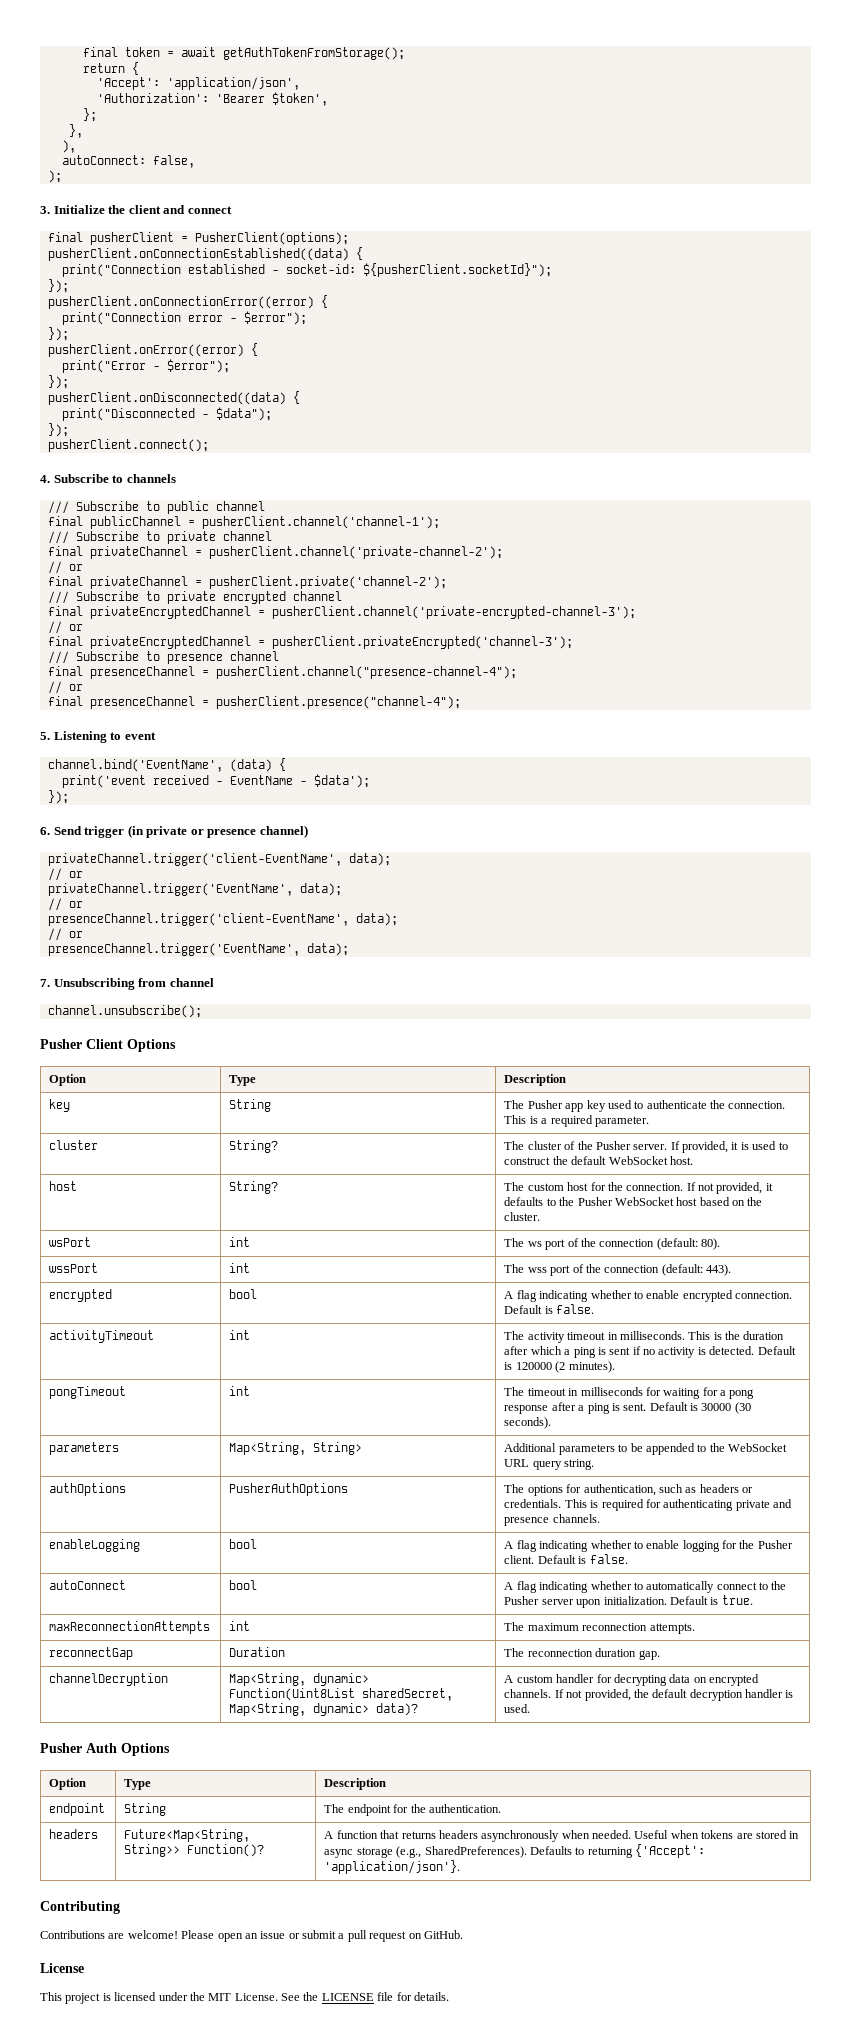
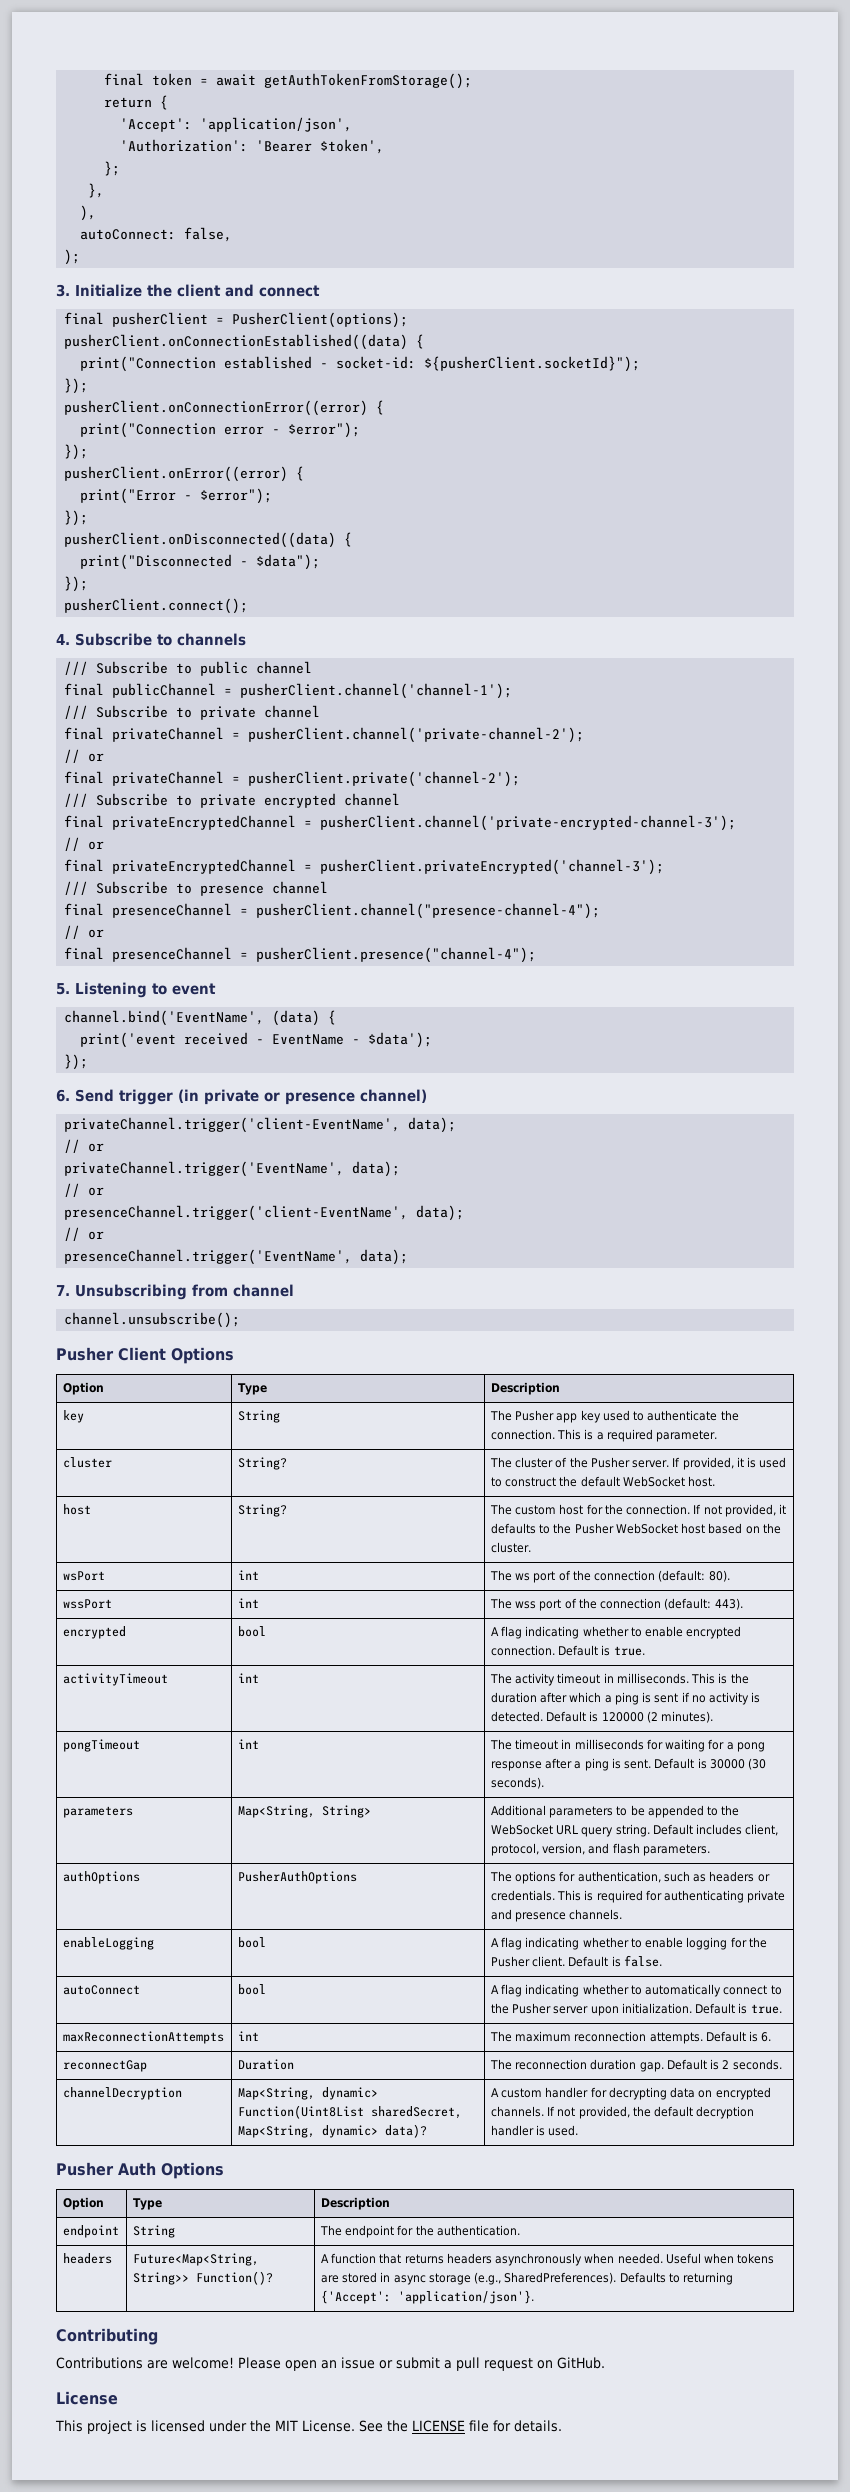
- encrypted | bool | A flag indicating whether to enable encrypted connection. Default is false.
+ encrypted | bool | A flag indicating whether to enable encrypted connection. Default is true.
- parameters | Map<String, String> | Additional parameters to be appended to the WebSocket URL query string.
+ parameters | Map<String, String> | Additional parameters to be appended to the WebSocket URL query string. Default includes client, protocol, version, and flash parameters.
- maxReconnectionAttempts | int | The maximum reconnection attempts.
+ maxReconnectionAttempts | int | The maximum reconnection attempts. Default is 6.
- reconnectGap | Duration | The reconnection duration gap.
+ reconnectGap | Duration | The reconnection duration gap. Default is 2 seconds.

